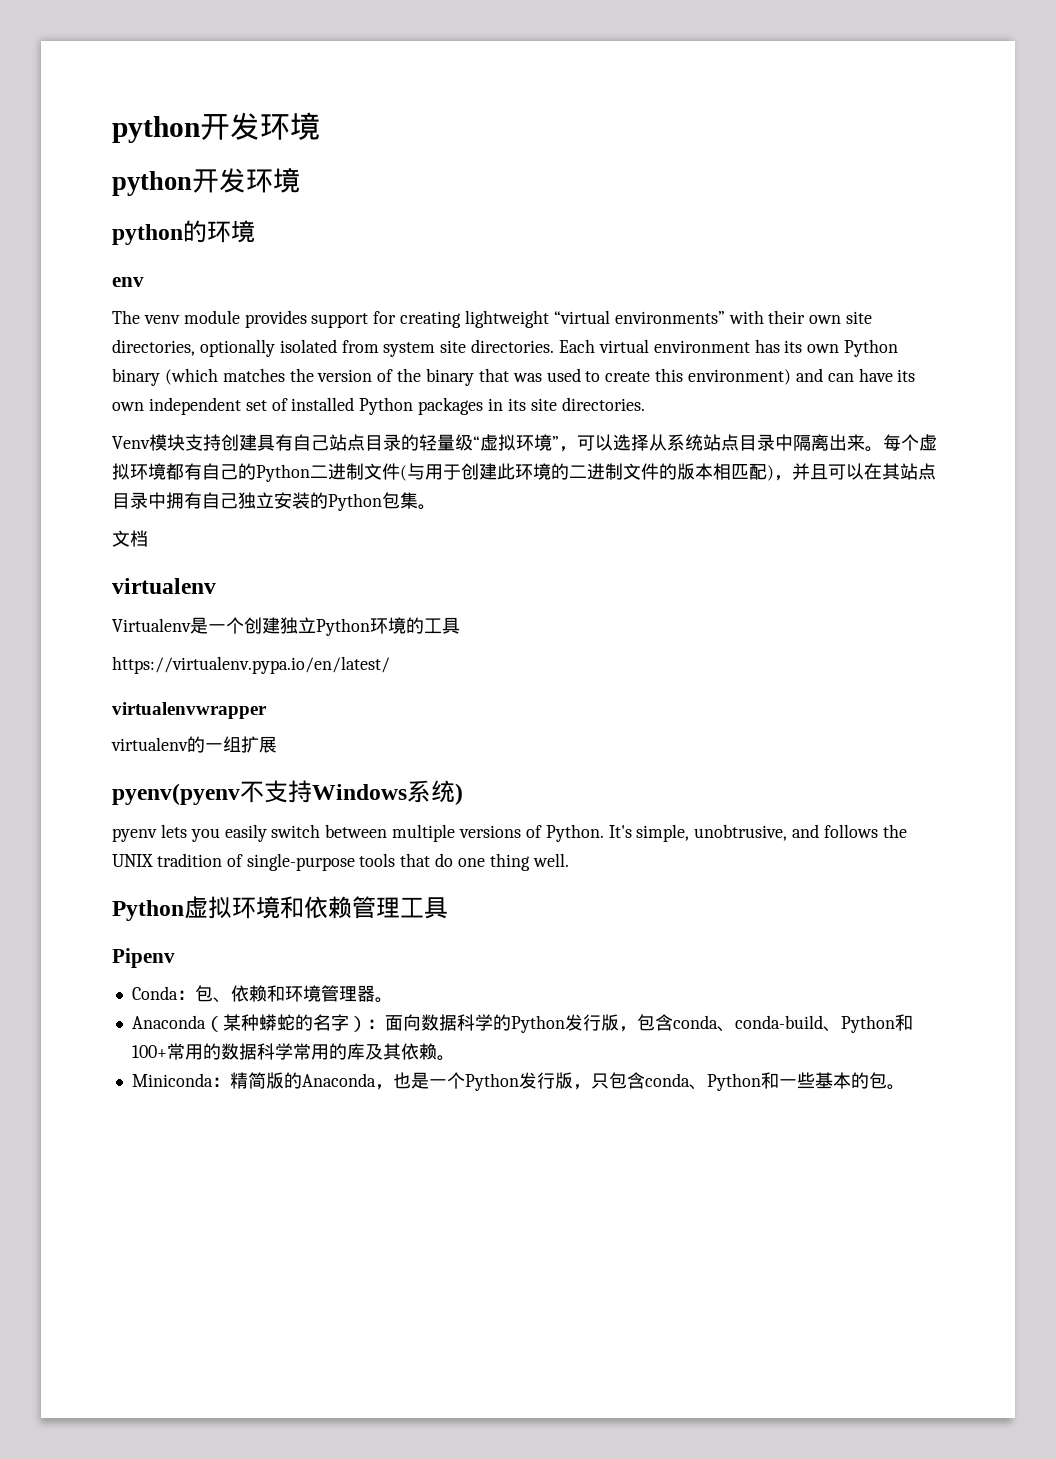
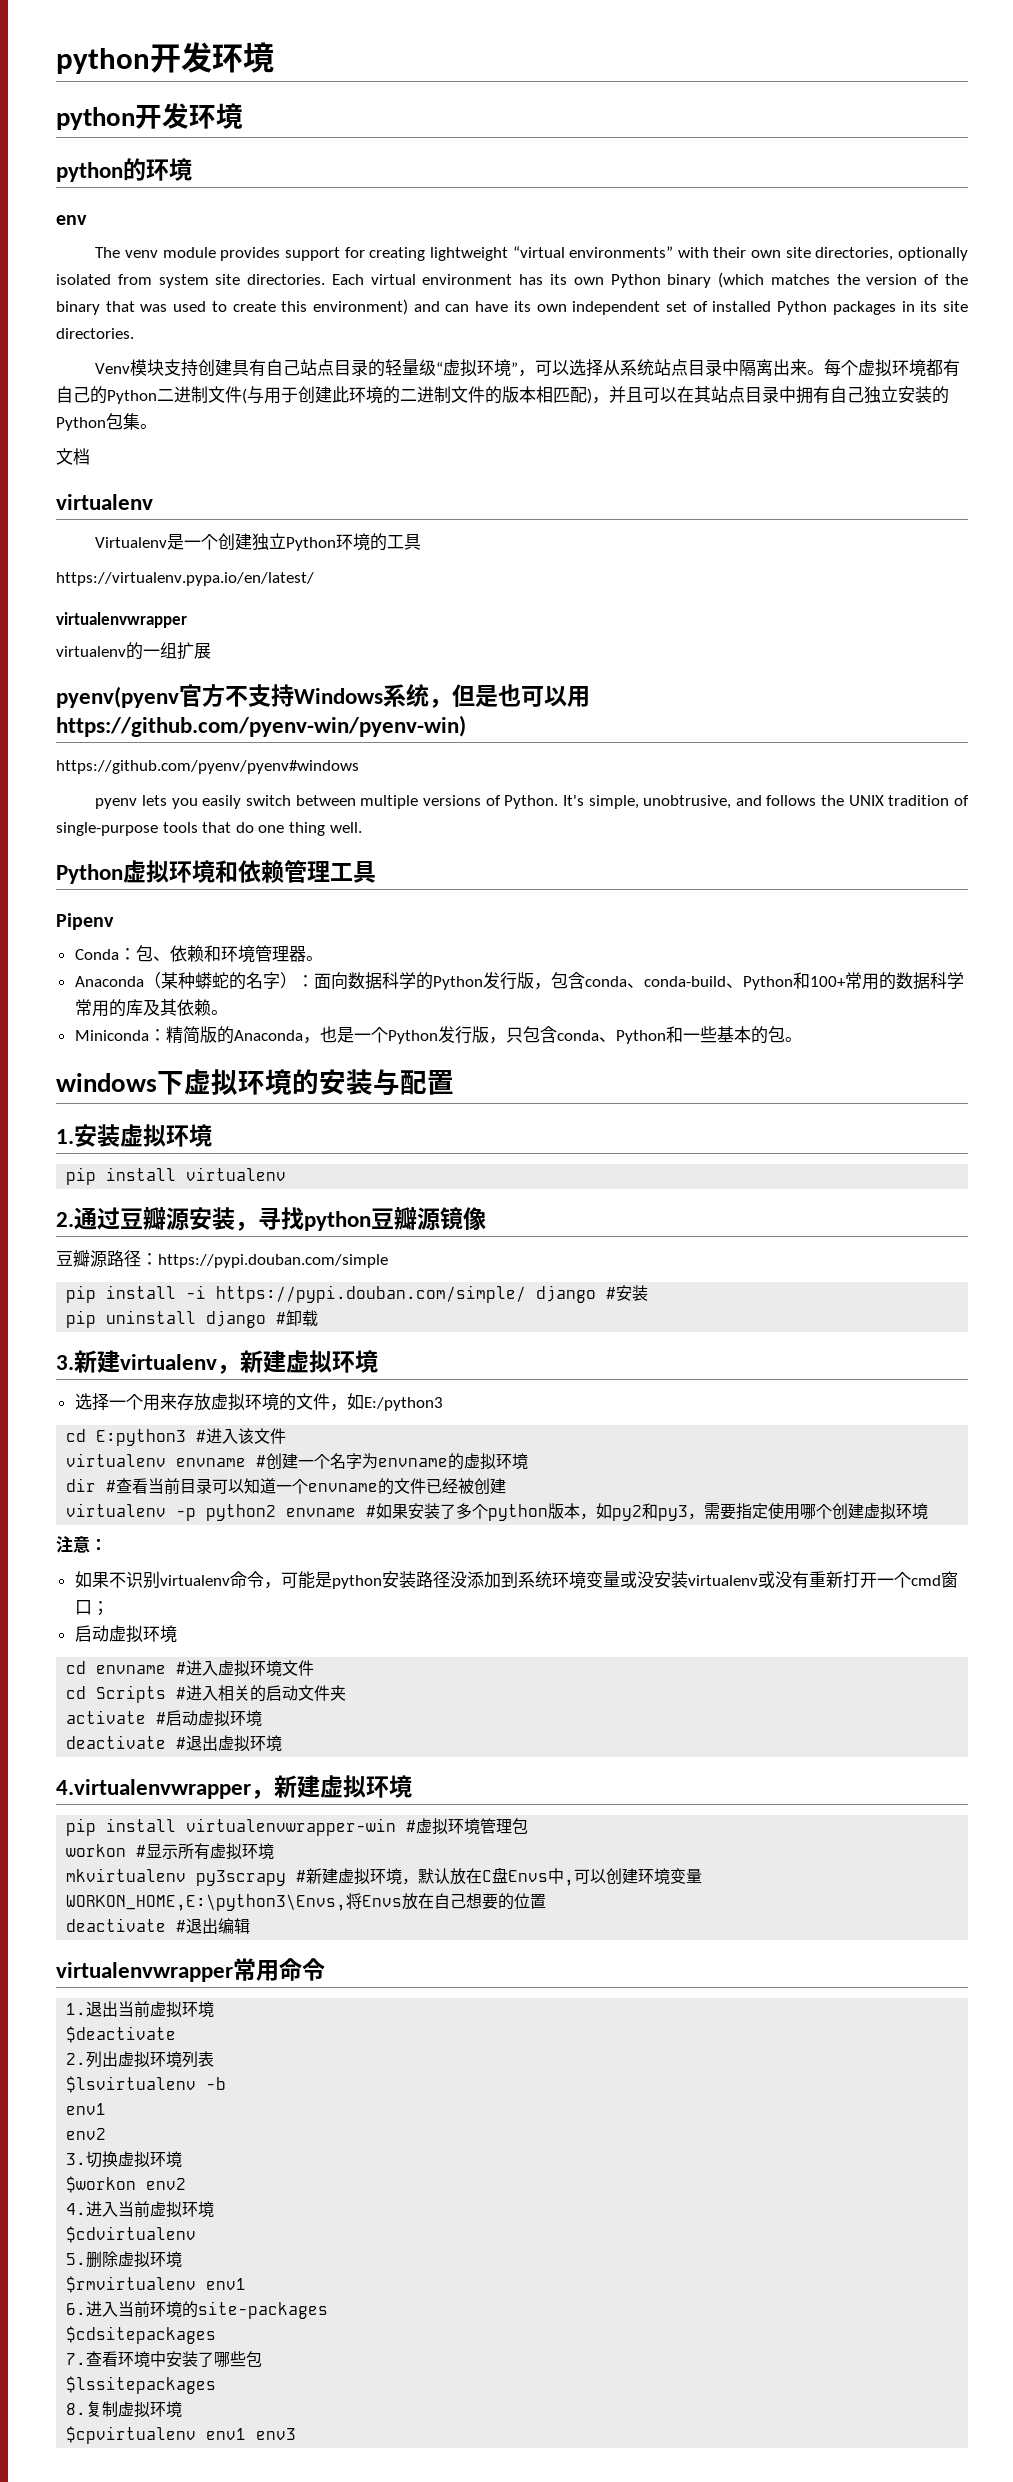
- pyenv(pyenv不支持Windows系统)
+ pyenv(pyenv官方不支持Windows系统，但是也可以用https://github.com/pyenv-win/pyenv-win)
+ https://github.com/pyenv/pyenv#windows
+ windows下虚拟环境的安装与配置
+ 1.安装虚拟环境
+ pip install virtualenv
+ 2.通过豆瓣源安装，寻找python豆瓣源镜像
+ 豆瓣源路径：https://pypi.douban.com/simple
+ pip install -i https://pypi.douban.com/simple/ django #安装
+ pip uninstall django #卸载
+ 3.新建virtualenv，新建虚拟环境
+ 选择一个用来存放虚拟环境的文件，如E:/python3
+ cd E:python3 #进入该文件
+ virtualenv envname #创建一个名字为envname的虚拟环境
+ dir #查看当前目录可以知道一个envname的文件已经被创建
+ virtualenv -p python2 envname #如果安装了多个python版本，如py2和py3，需要指定使用哪个创建虚拟环境
+ 注意：
+ 如果不识别virtualenv命令，可能是python安装路径没添加到系统环境变量或没安装virtualenv或没有重新打开一个cmd窗口；
+ 启动虚拟环境
+ cd envname #进入虚拟环境文件
+ cd Scripts #进入相关的启动文件夹
+ activate #启动虚拟环境
+ deactivate #退出虚拟环境
+ 4.virtualenvwrapper，新建虚拟环境
+ pip install virtualenvwrapper-win #虚拟环境管理包
+ workon #显示所有虚拟环境
+ mkvirtualenv py3scrapy #新建虚拟环境，默认放在C盘Envs中,可以创建环境变量WORKON_HOME,E:\python3\Envs,将Envs放在自己想要的位置
+ deactivate #退出编辑
+ virtualenvwrapper常用命令
+ 1.退出当前虚拟环境
+ $deactivate
+ 2.列出虚拟环境列表
+ $lsvirtualenv -b
+ env1
+ env2
+ 3.切换虚拟环境
+ $workon env2
+ 4.进入当前虚拟环境
+ $cdvirtualenv
+ 5.删除虚拟环境
+ $rmvirtualenv env1
+ 6.进入当前环境的site-packages
+ $cdsitepackages
+ 7.查看环境中安装了哪些包
+ $lssitepackages
+ 8.复制虚拟环境
+ $cpvirtualenv env1 env3

